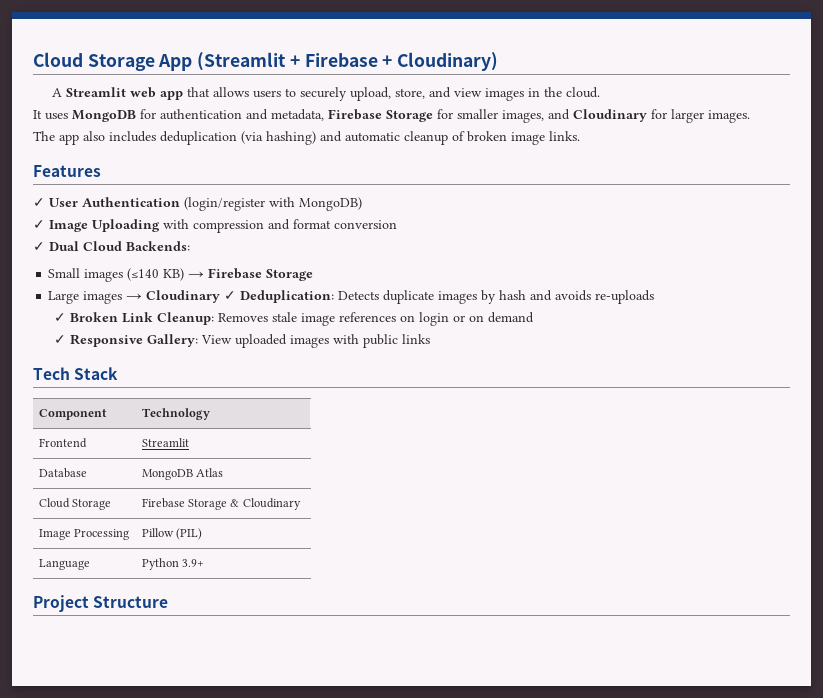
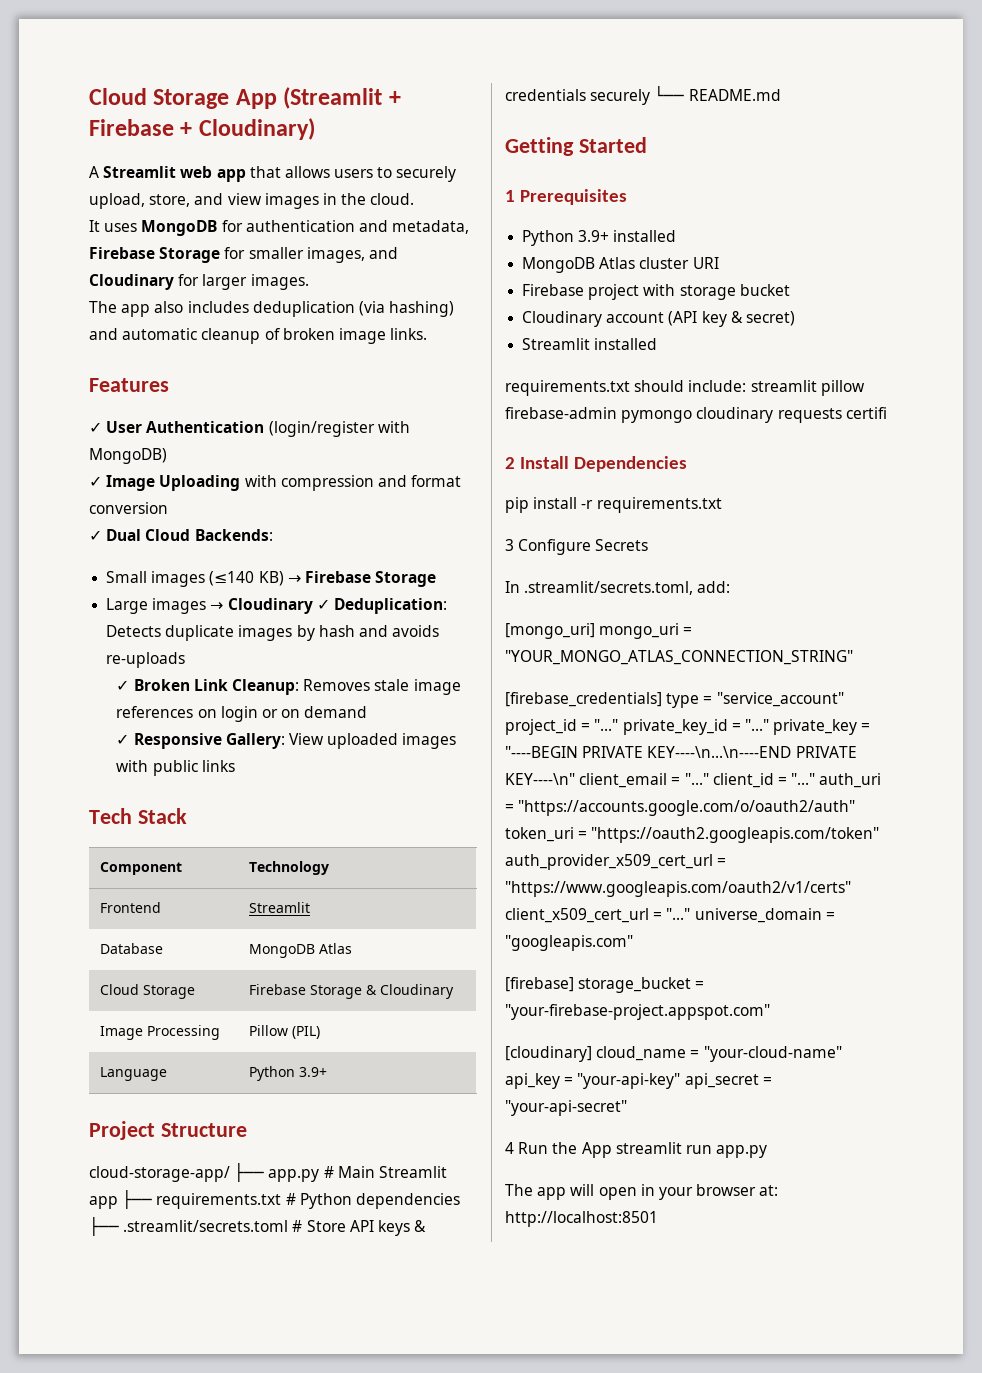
+ cloud-storage-app/ ├── app.py # Main Streamlit app ├── requirements.txt # Python dependencies ├── .streamlit/secrets.toml # Store API keys & credentials securely └── README.md
+ Getting Started
+ 1 Prerequisites
+ Python 3.9+ installed
+ MongoDB Atlas cluster URI
+ Firebase project with storage bucket
+ Cloudinary account (API key & secret)
+ Streamlit installed
+ requirements.txt should include: streamlit pillow firebase-admin pymongo cloudinary requests certifi
+ 2 Install Dependencies
+ pip install -r requirements.txt
+ 3 Configure Secrets
+ In .streamlit/secrets.toml, add:
+ [mongo_uri] mongo_uri = "YOUR_MONGO_ATLAS_CONNECTION_STRING"
+ [firebase_credentials] type = "service_account" project_id = "..." private_key_id = "..." private_key = "----BEGIN PRIVATE KEY----\n...\n----END PRIVATE KEY----\n" client_email = "..." client_id = "..." auth_uri = "https://accounts.google.com/o/oauth2/auth" token_uri = "https://oauth2.googleapis.com/token" auth_provider_x509_cert_url = "https://www.googleapis.com/oauth2/v1/certs" client_x509_cert_url = "..." universe_domain = "googleapis.com"
+ [firebase] storage_bucket = "your-firebase-project.appspot.com"
+ [cloudinary] cloud_name = "your-cloud-name" api_key = "your-api-key" api_secret = "your-api-secret"
+ 4 Run the App streamlit run app.py
+ The app will open in your browser at: http://localhost:8501

